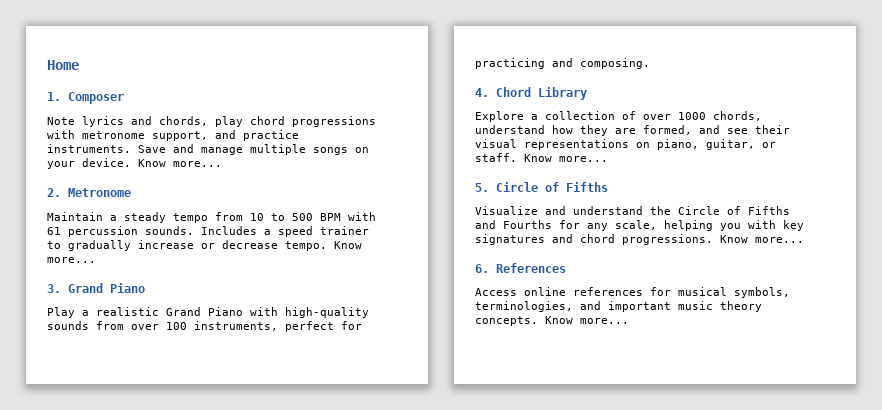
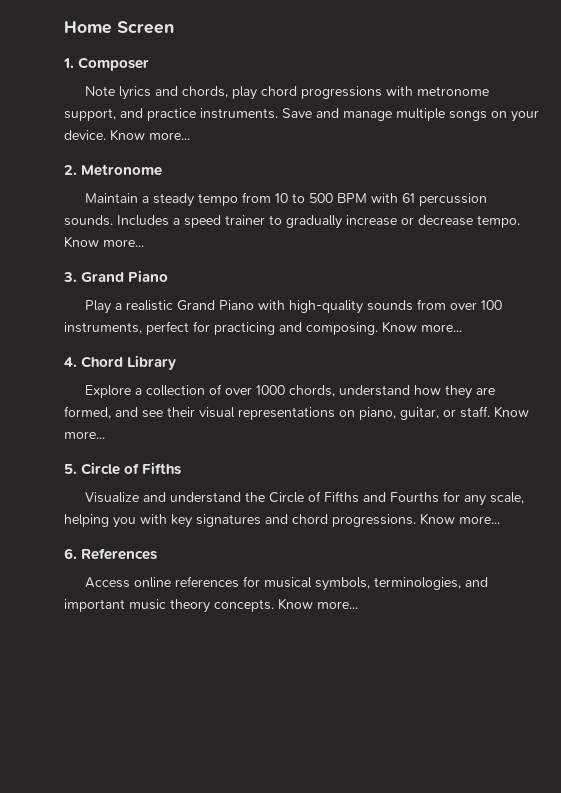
- Home
+ Home Screen
- Play a realistic Grand Piano with high-quality sounds from over 100 instruments, perfect for practicing and composing.
+ Play a realistic Grand Piano with high-quality sounds from over 100 instruments, perfect for practicing and composing. Know more...

